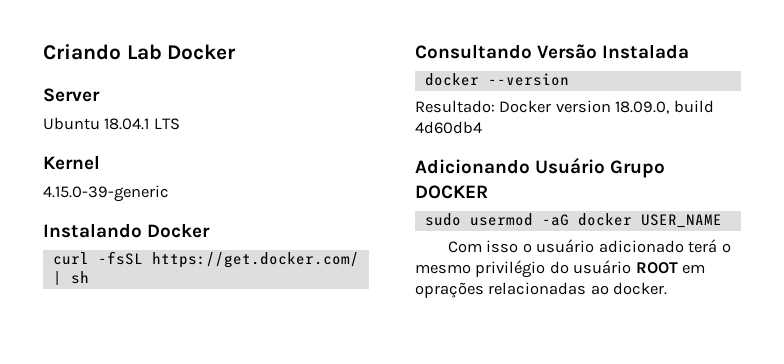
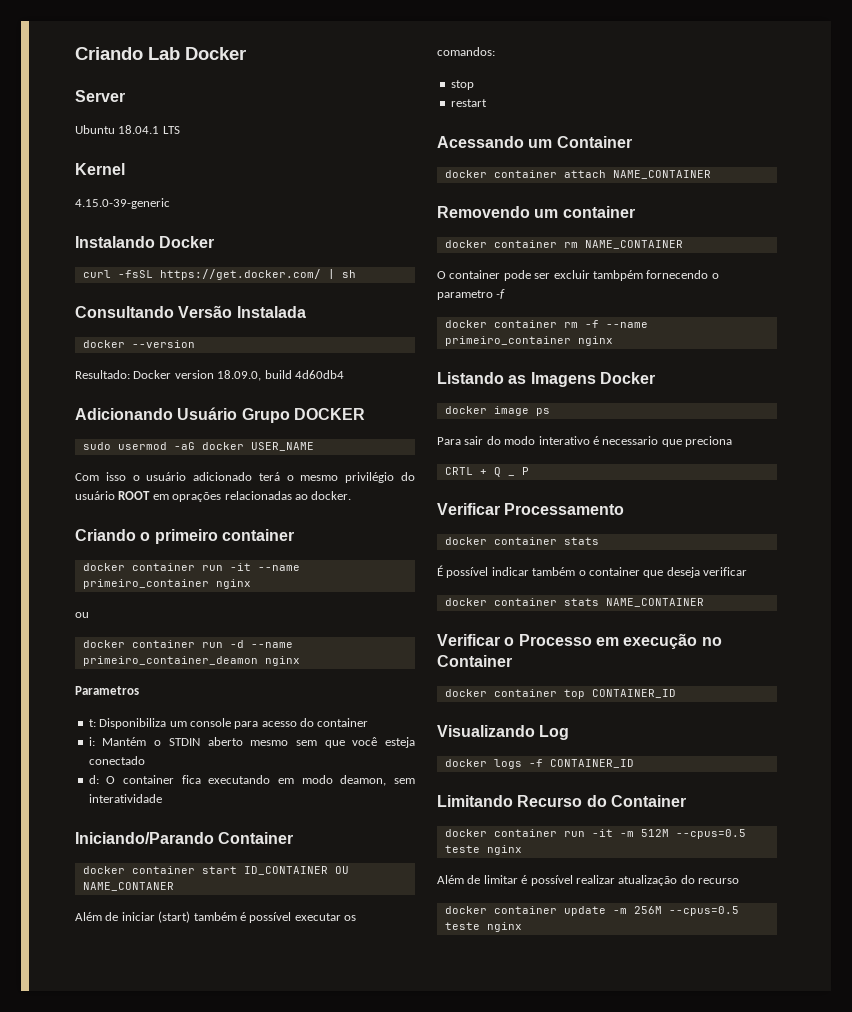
+ Criando o primeiro container
+ docker container run -it --name primeiro_container nginx
+ ou
+ docker container run -d --name primeiro_container_deamon nginx
+ Parametros
+ t: Disponibiliza um console para acesso do container
+ i: Mantém o STDIN aberto mesmo sem que você esteja conectado
+ d: O container fica executando em modo deamon, sem interatividade
+ Iniciando/Parando Container
+ docker container start ID_CONTAINER OU NAME_CONTANER
+ Além de iniciar (start) também é possível executar os comandos:
+ stop
+ restart
+ Acessando um Container
+ docker container attach NAME_CONTAINER
+ Removendo um container
+ docker container rm NAME_CONTAINER
+ O container pode ser excluir tambpém fornecendo o parametro -f
+ docker container rm -f --name primeiro_container nginx
+ Listando as Imagens Docker
+ docker image ps
+ Para sair do modo interativo é necessario que preciona
+ CRTL + Q _ P
+ Verificar Processamento
+ docker container stats
+ É possível indicar também o container que deseja verificar
+ docker container stats NAME_CONTAINER
+ Verificar o Processo em execução no Container
+ docker container top CONTAINER_ID
+ Visualizando Log
+ docker logs -f CONTAINER_ID
+ Limitando Recurso do Container
+ docker container run -it -m 512M --cpus=0.5 teste nginx
+ Além de limitar é possível realizar atualização do recurso
+ docker container update -m 256M --cpus=0.5 teste nginx

